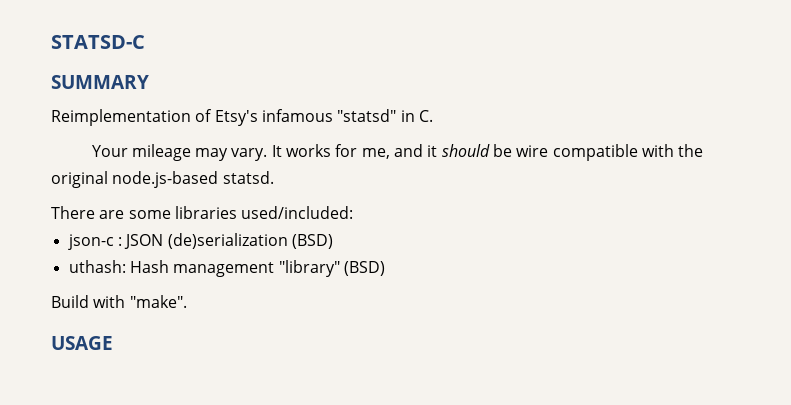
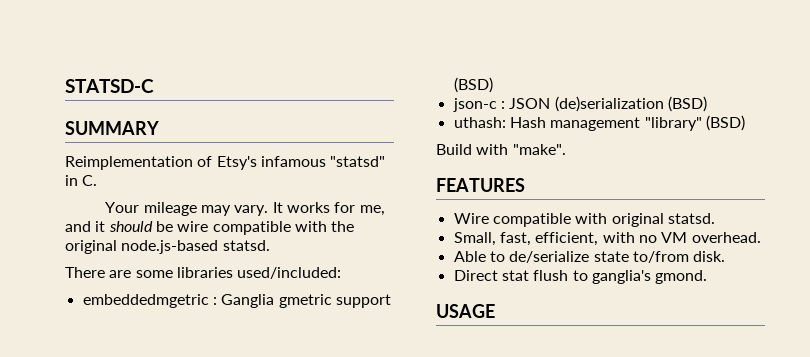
+ embeddedmgetric : Ganglia gmetric support (BSD)
+ FEATURES
+ Wire compatible with original statsd.
+ Small, fast, efficient, with no VM overhead.
+ Able to de/serialize state to/from disk.
+ Direct stat flush to ganglia's gmond.

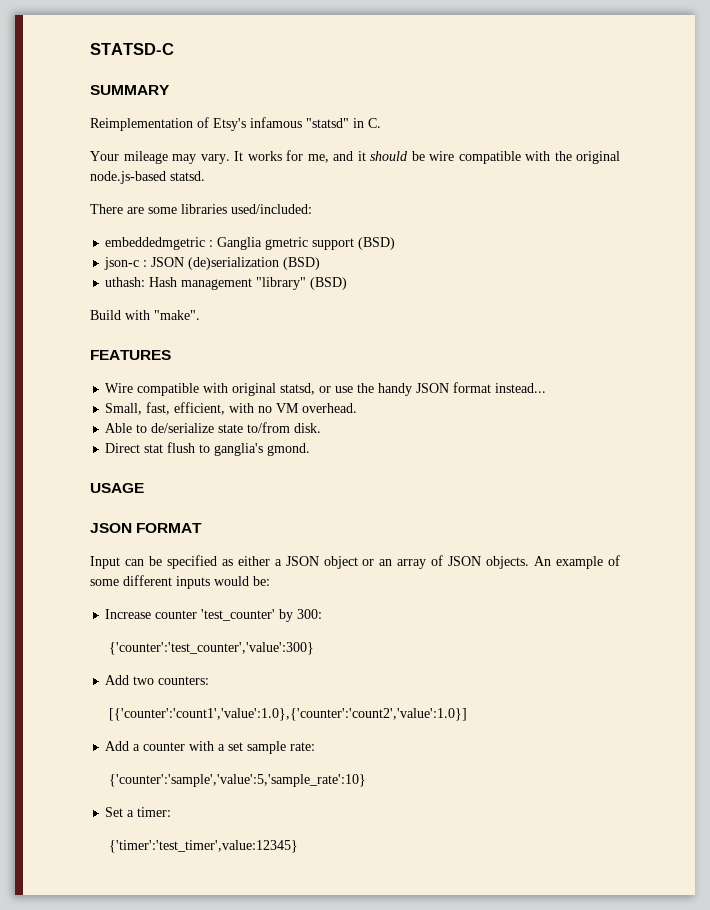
- Wire compatible with original statsd.
+ Wire compatible with original statsd, or use the handy JSON format instead...
+ JSON FORMAT
+ Input can be specified as either a JSON object or an array of JSON objects. An example of some different inputs would be:
+ Increase counter 'test_counter' by 300:
+ {'counter':'test_counter','value':300}
+ Add two counters:
+ [{'counter':'count1','value':1.0},{'counter':'count2','value':1.0}]
+ Add a counter with a set sample rate:
+ {'counter':'sample','value':5,'sample_rate':10}
+ Set a timer:
+ {'timer':'test_timer',value:12345}

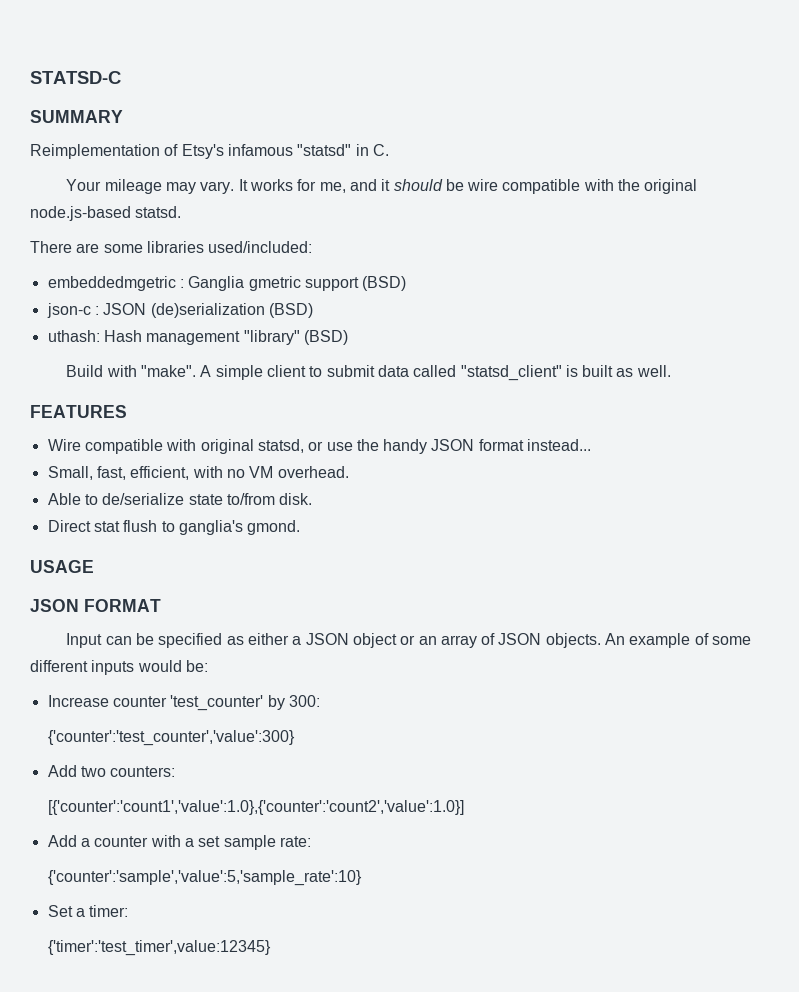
+ A simple client to submit data called "statsd_client" is built as well.

